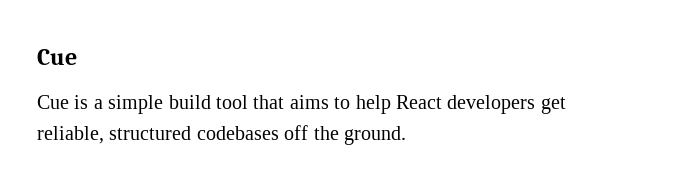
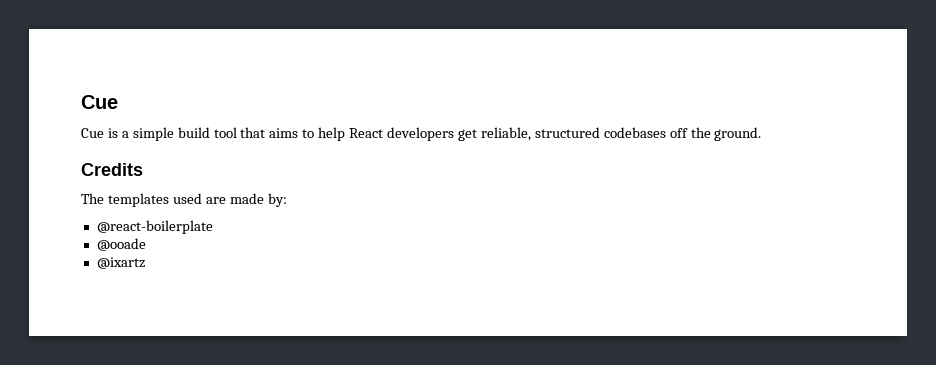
+ Credits
+ The templates used are made by:
+ @react-boilerplate
+ @ooade
+ @ixartz

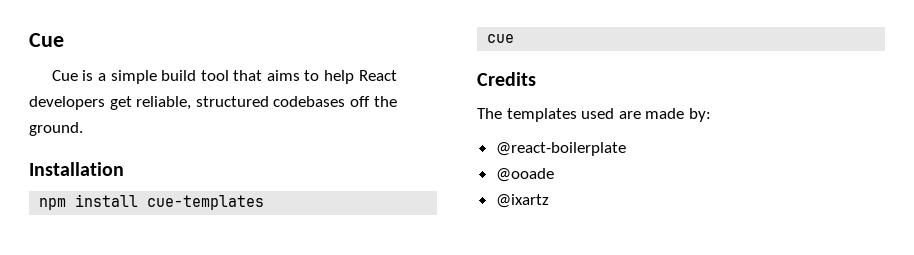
+ Installation
+ npm install cue-templates
+ cue

